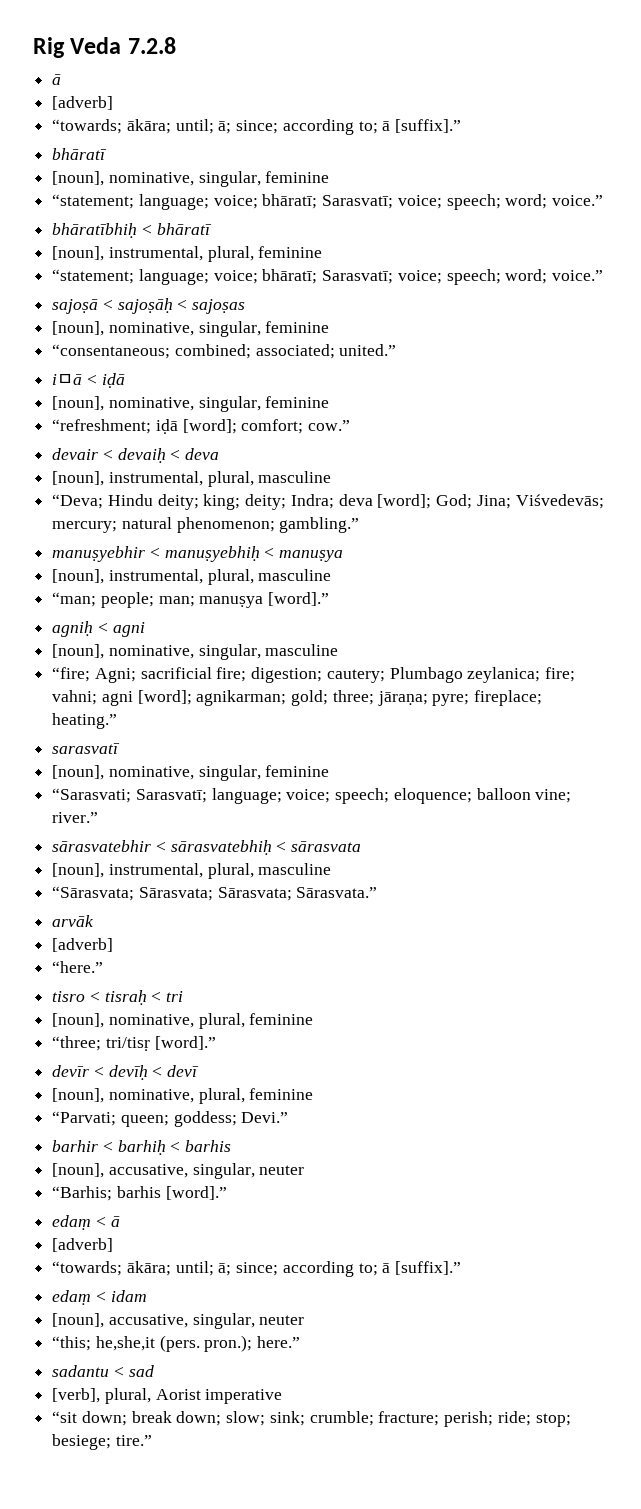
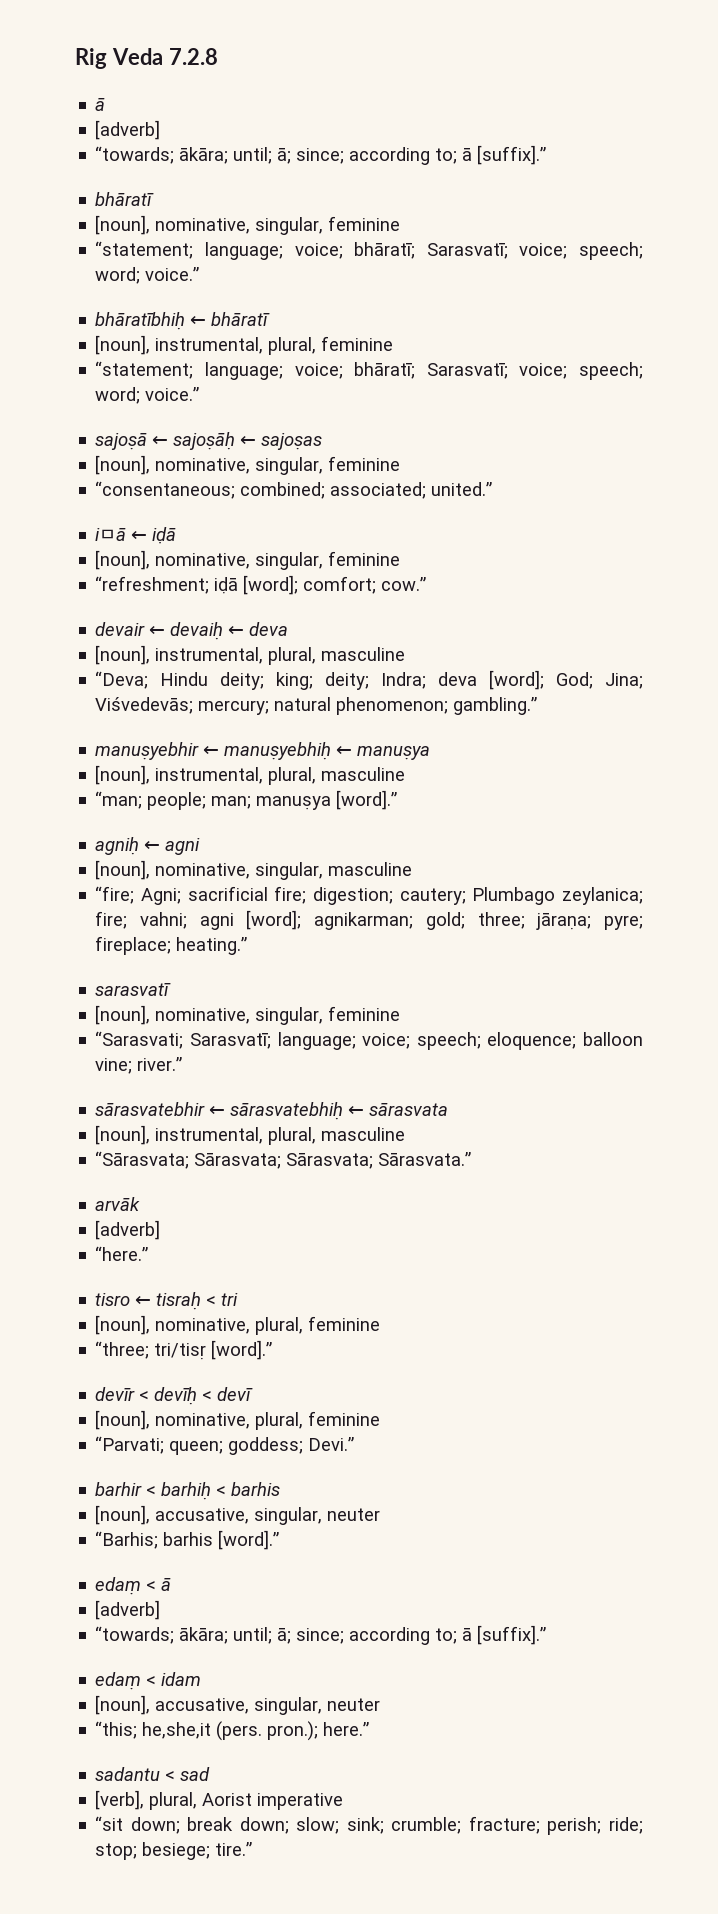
- bhāratībhiḥ < bhāratī
+ bhāratībhiḥ ← bhāratī
- sajoṣā < sajoṣāḥ < sajoṣas
+ sajoṣā ← sajoṣāḥ ← sajoṣas
- iﾱā < iḍā
+ iﾱā ← iḍā
- devair < devaiḥ < deva
+ devair ← devaiḥ ← deva
- manuṣyebhir < manuṣyebhiḥ < manuṣya
+ manuṣyebhir ← manuṣyebhiḥ ← manuṣya
- agniḥ < agni
+ agniḥ ← agni
- sārasvatebhir < sārasvatebhiḥ < sārasvata
+ sārasvatebhir ← sārasvatebhiḥ ← sārasvata
- tisro < tisraḥ < tri
+ tisro ← tisraḥ < tri

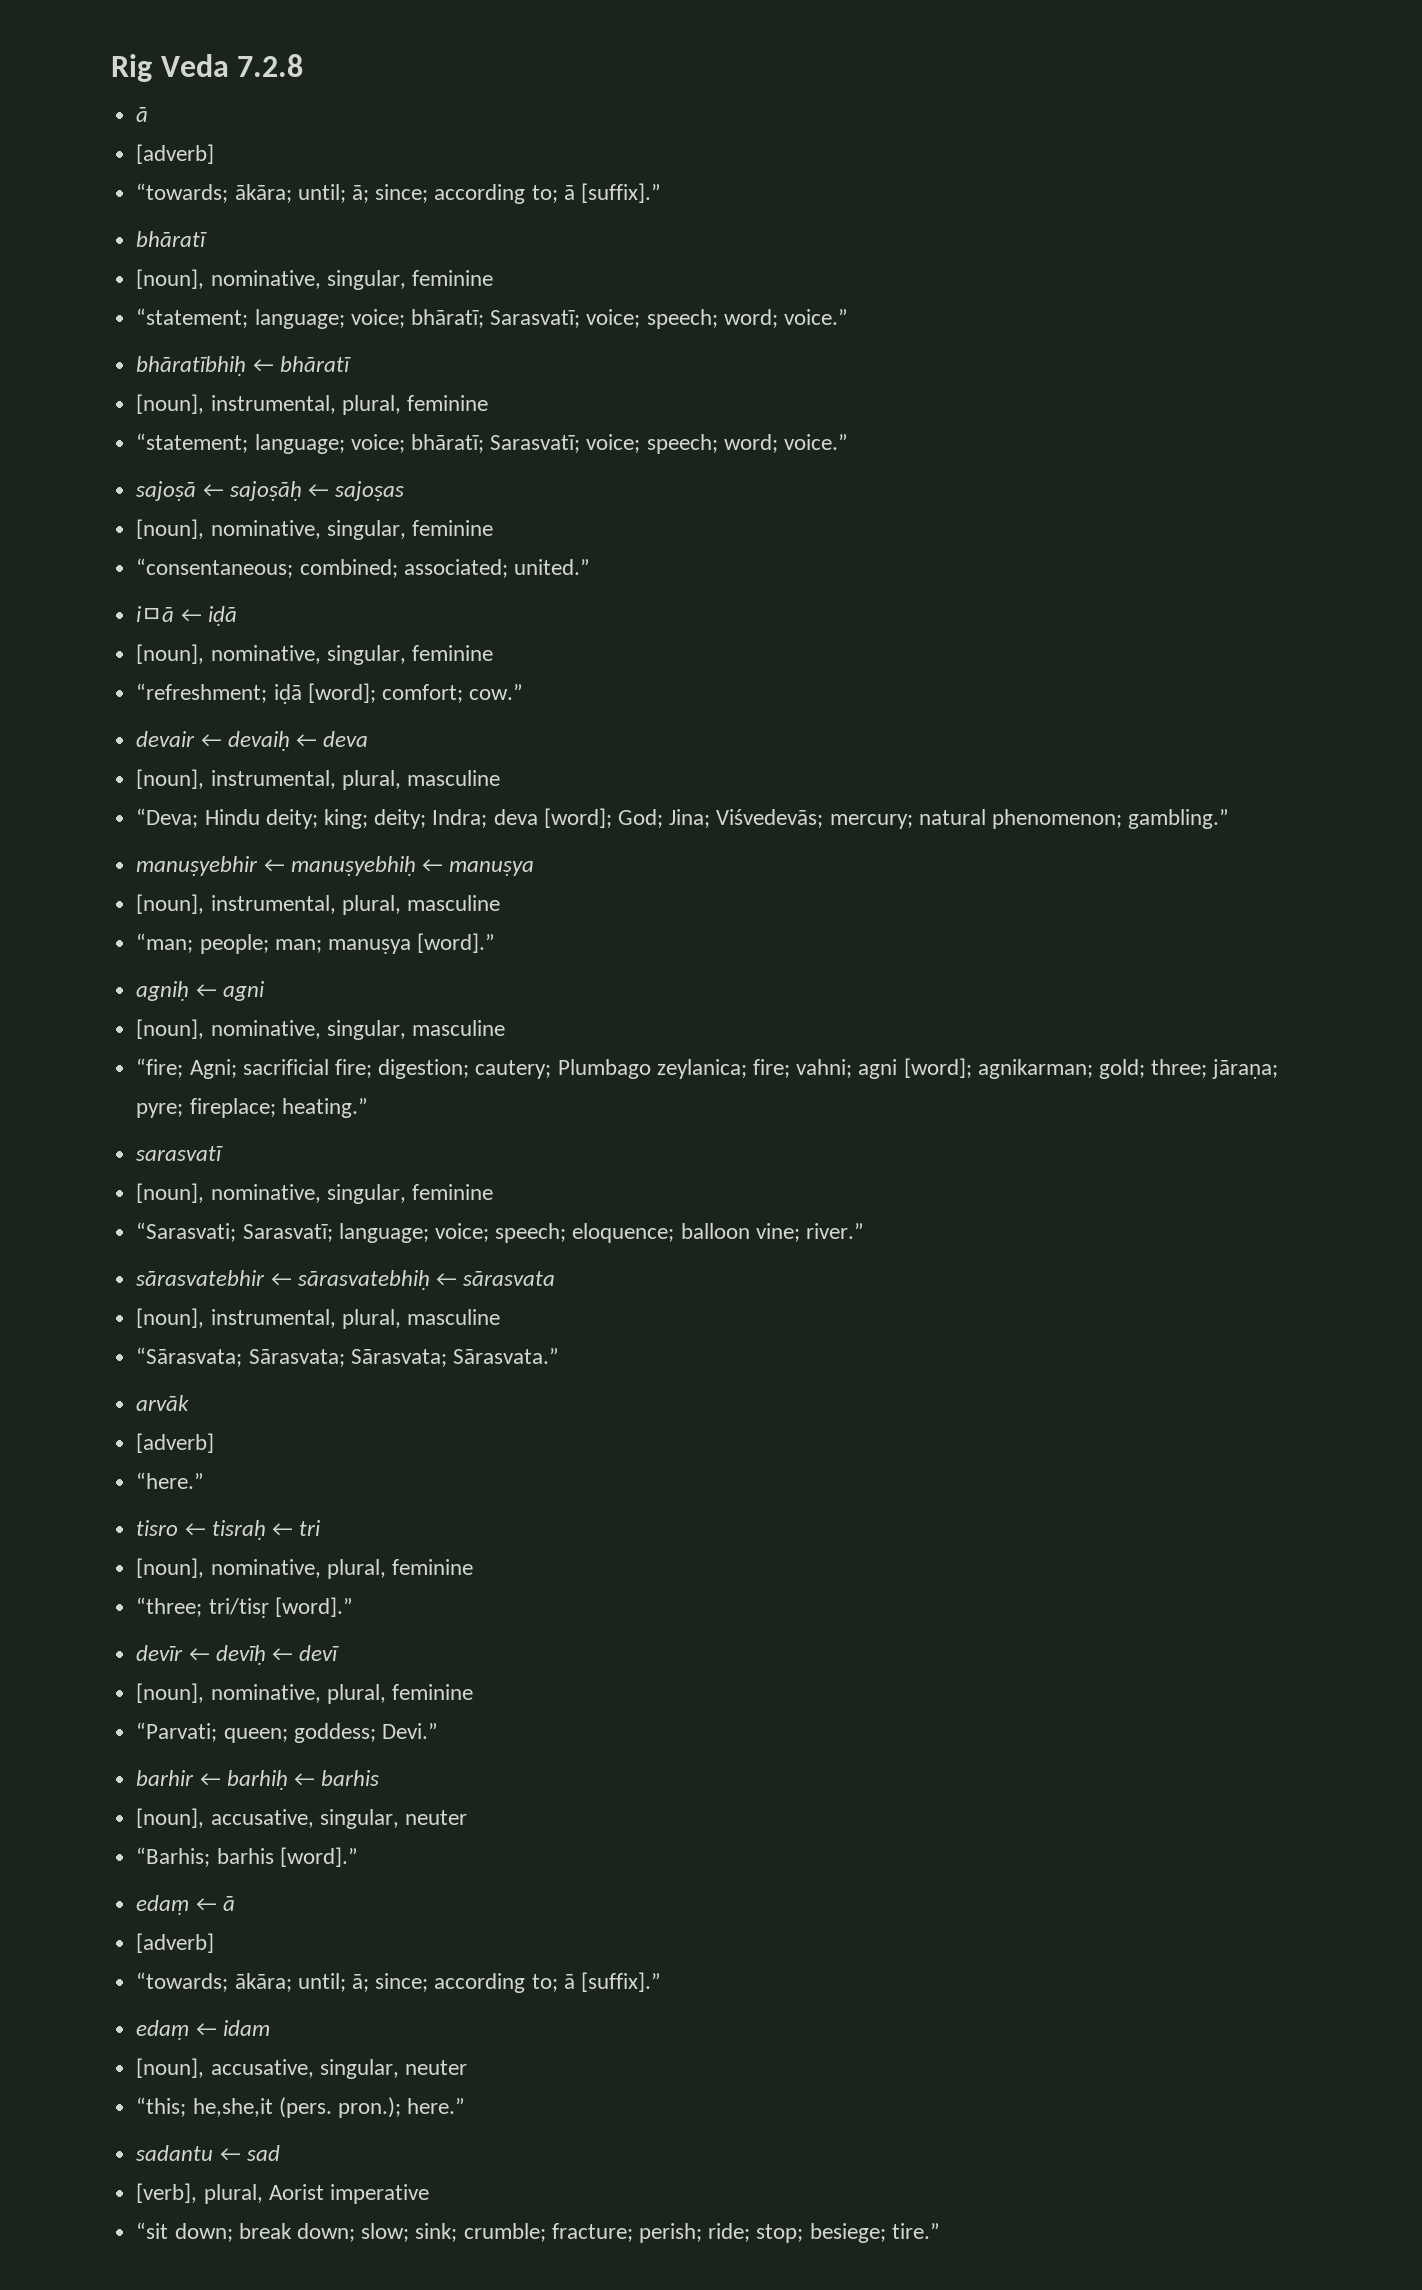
- tisro ← tisraḥ < tri
+ tisro ← tisraḥ ← tri
- devīr < devīḥ < devī
+ devīr ← devīḥ ← devī
- barhir < barhiḥ < barhis
+ barhir ← barhiḥ ← barhis
- edaṃ < ā
+ edaṃ ← ā
- edaṃ < idam
+ edaṃ ← idam
- sadantu < sad
+ sadantu ← sad

